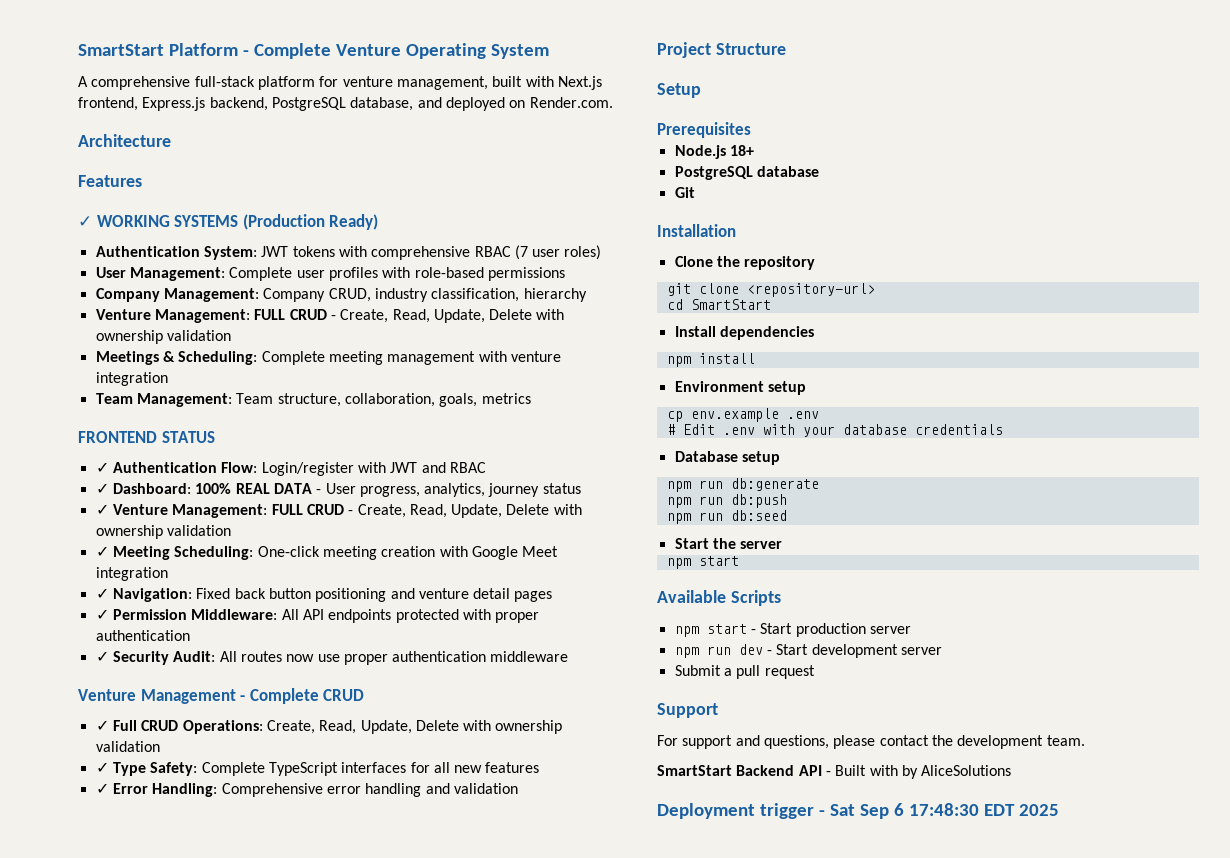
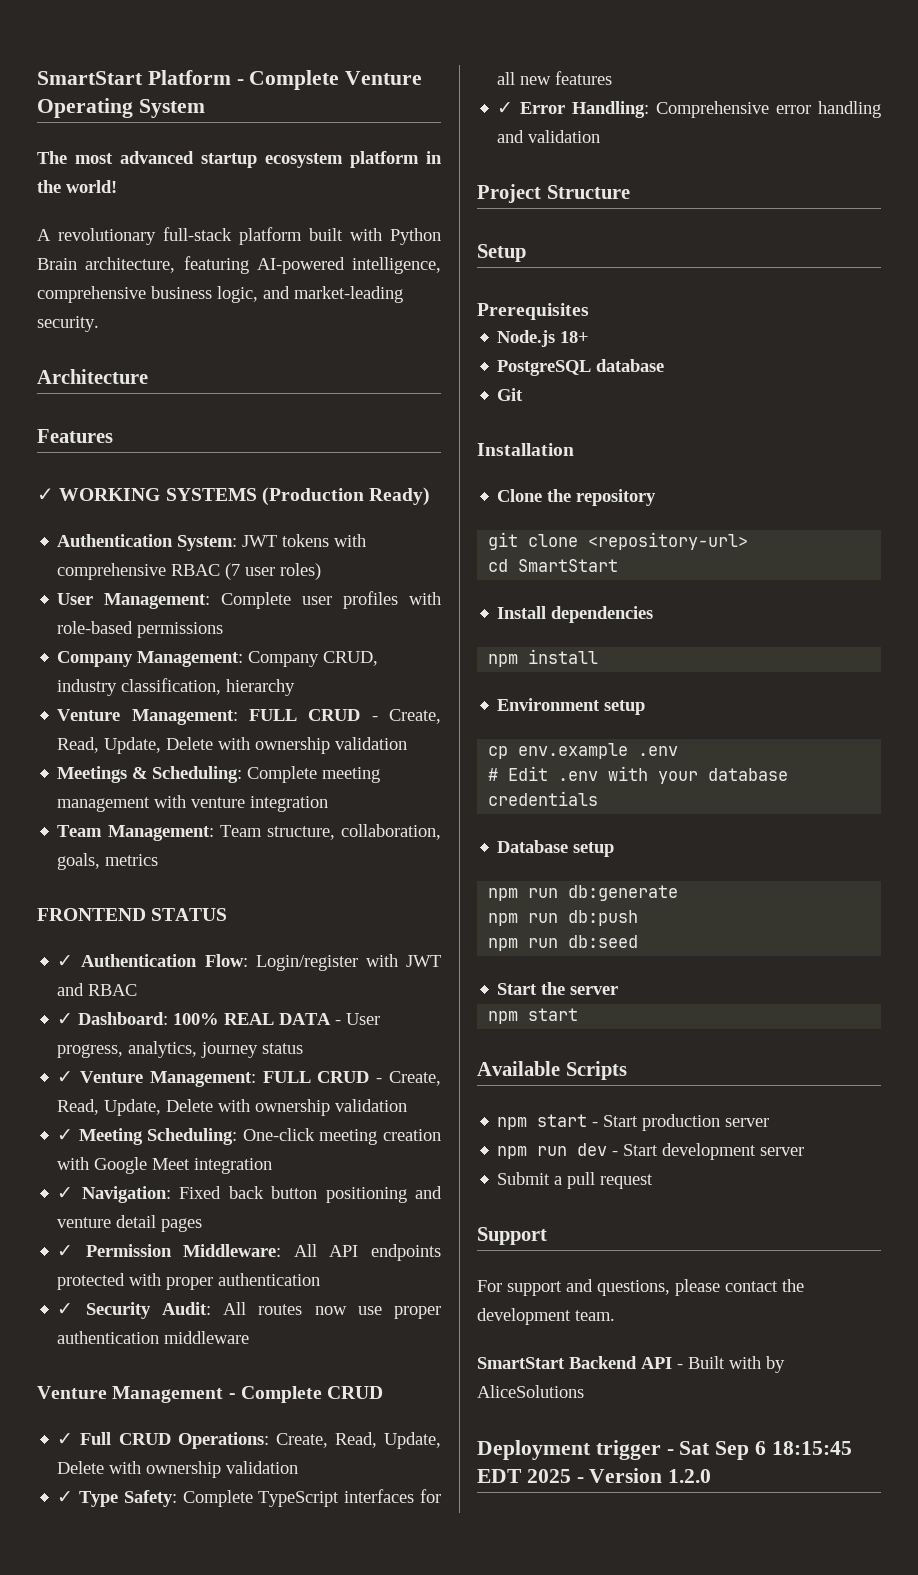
+ The most advanced startup ecosystem platform in the world!
- A comprehensive full-stack platform for venture management, built with Next.js frontend, Express.js backend, PostgreSQL database, and deployed on Render.com.
+ A revolutionary full-stack platform built with Python Brain architecture, featuring AI-powered intelligence, comprehensive business logic, and market-leading security.
- Deployment trigger - Sat Sep 6 17:48:30 EDT 2025
+ Deployment trigger - Sat Sep 6 18:15:45 EDT 2025 - Version 1.2.0

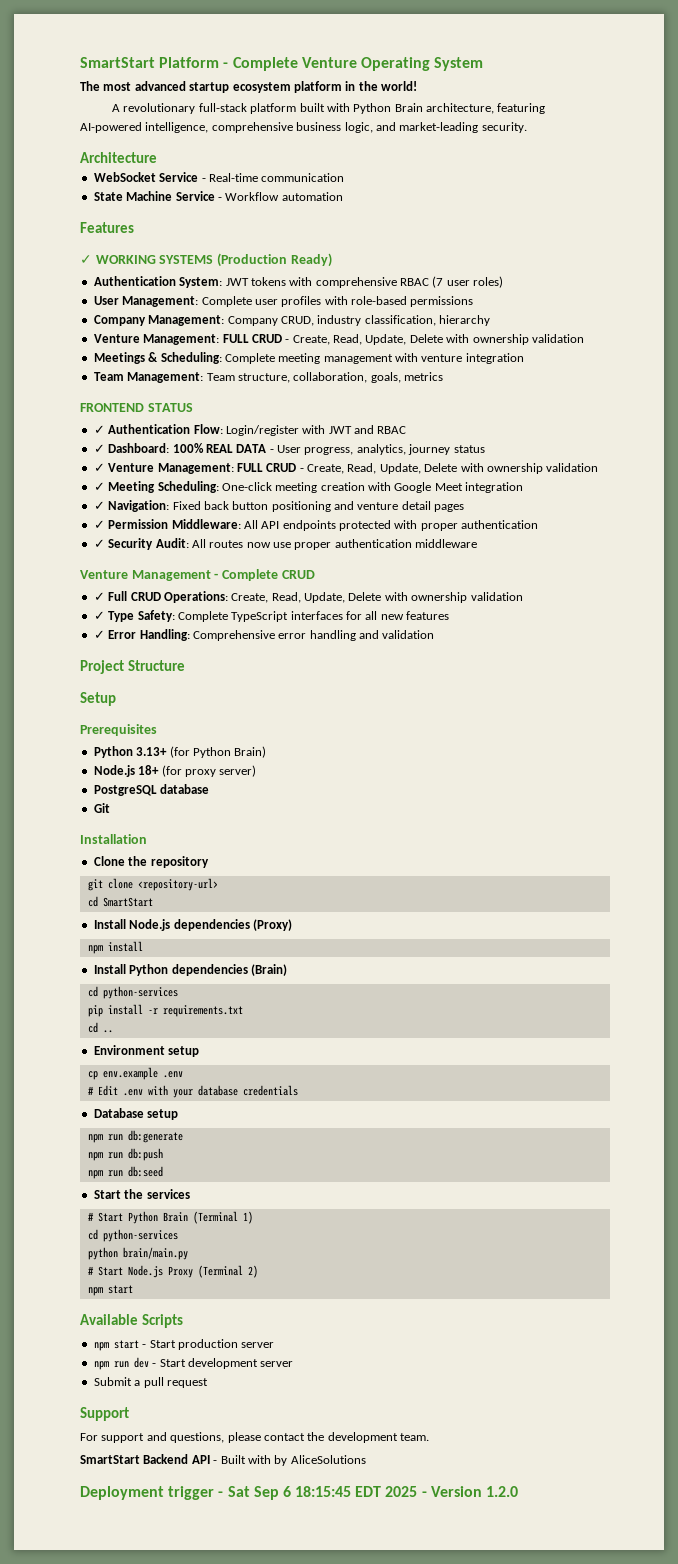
+ WebSocket Service - Real-time communication
+ State Machine Service - Workflow automation
+ Python 3.13+ (for Python Brain)
- Node.js 18+
+ Node.js 18+ (for proxy server)
- Install dependencies
+ Install Node.js dependencies (Proxy)
+ Install Python dependencies (Brain)
+ cd python-services
+ pip install -r requirements.txt
+ cd ..
- Start the server
+ Start the services
+ # Start Python Brain (Terminal 1)
+ cd python-services
+ python brain/main.py
+ # Start Node.js Proxy (Terminal 2)

